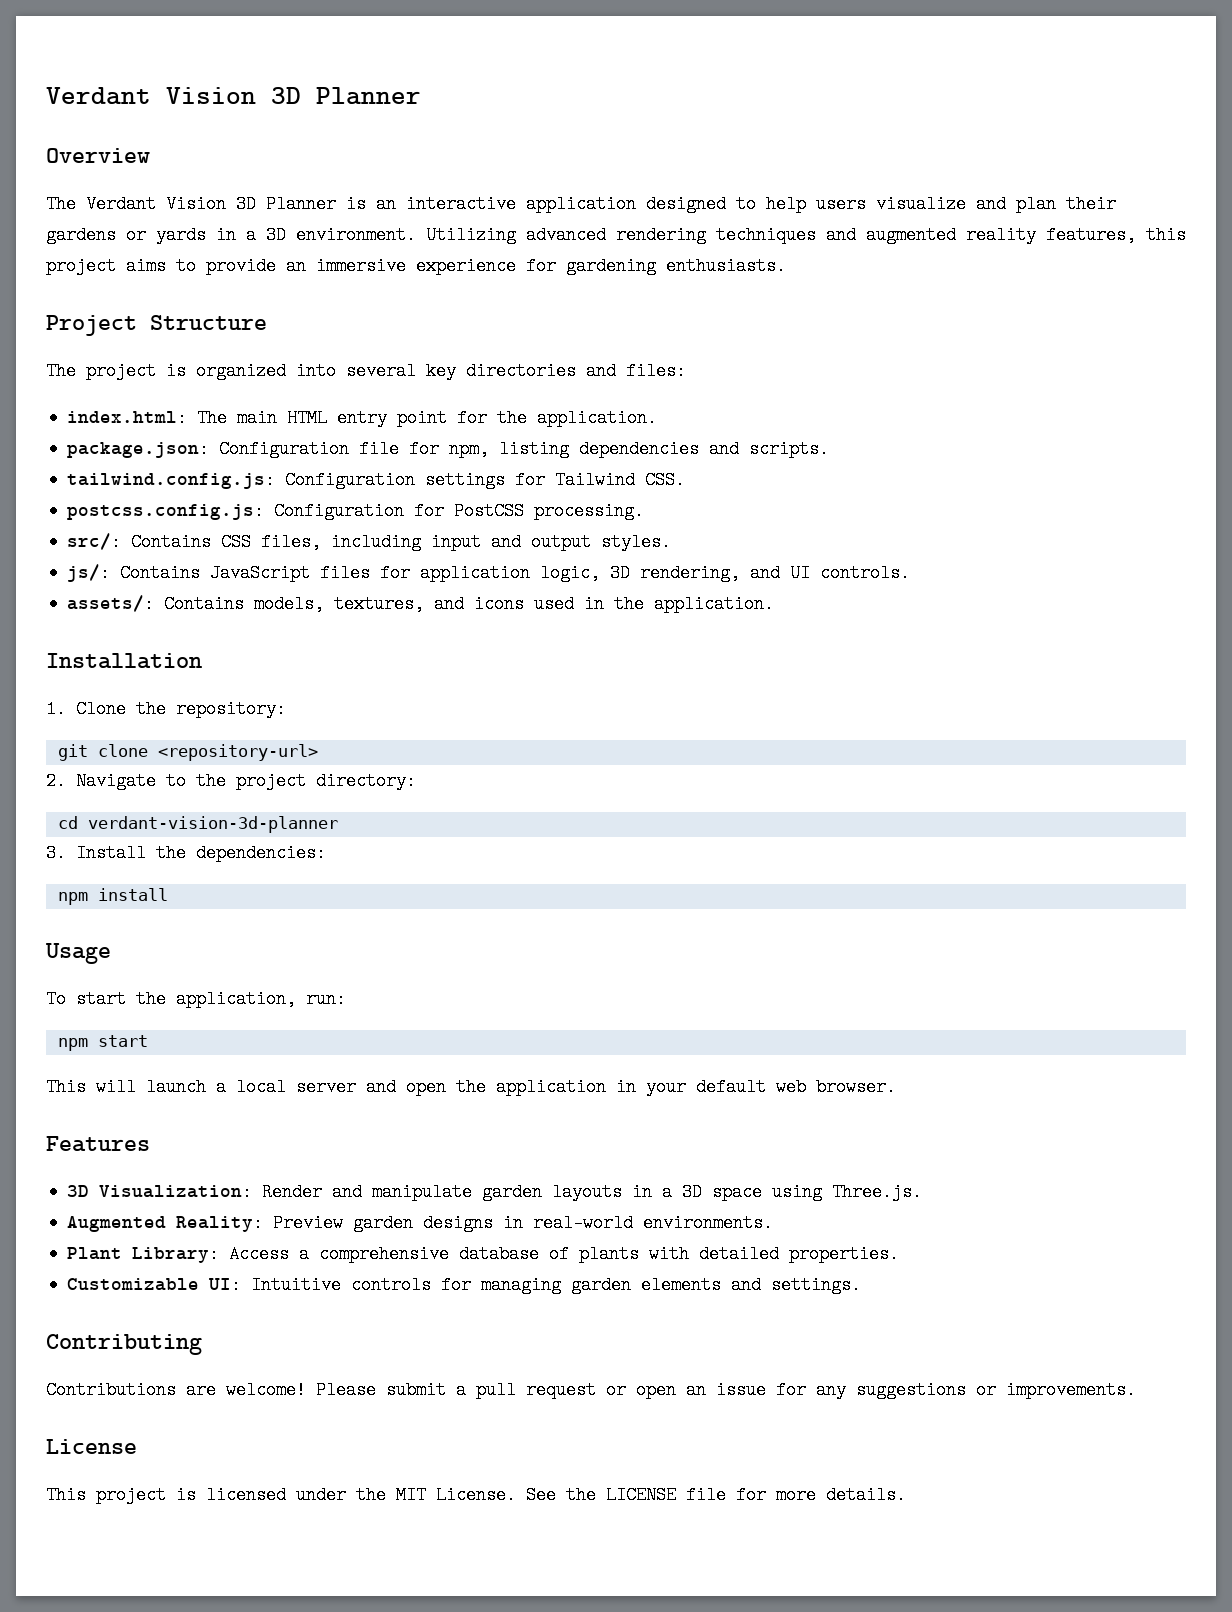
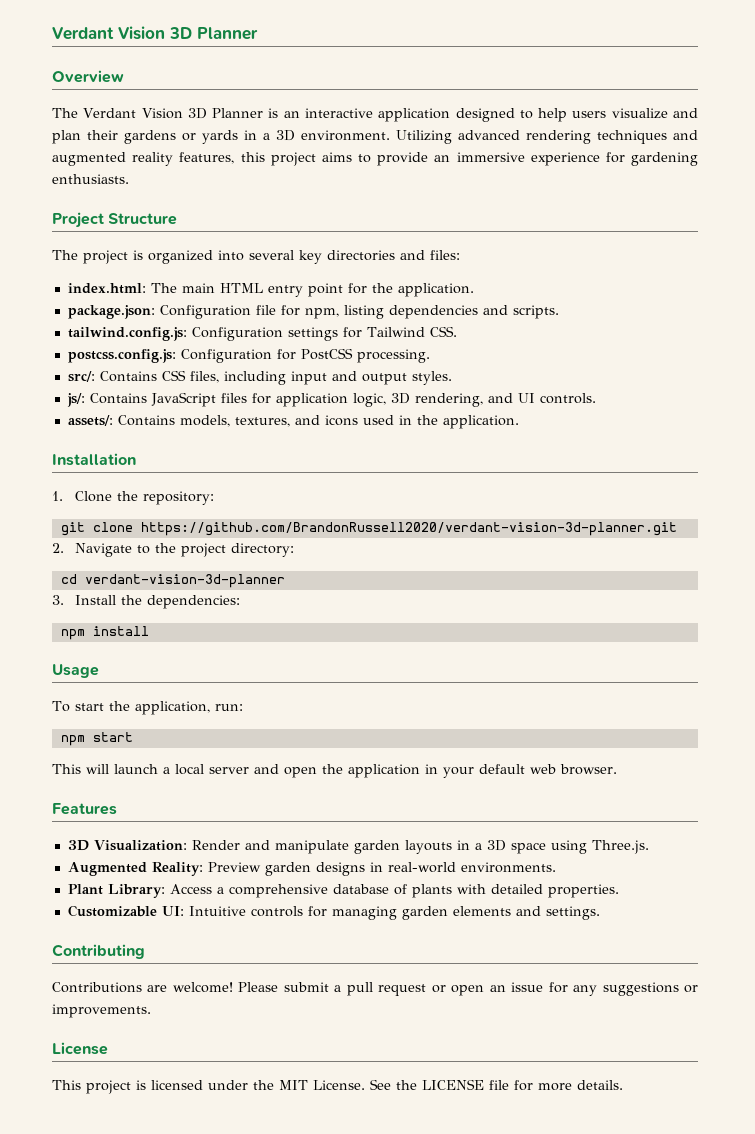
- git clone <repository-url>
+ git clone https://github.com/BrandonRussell2020/verdant-vision-3d-planner.git

